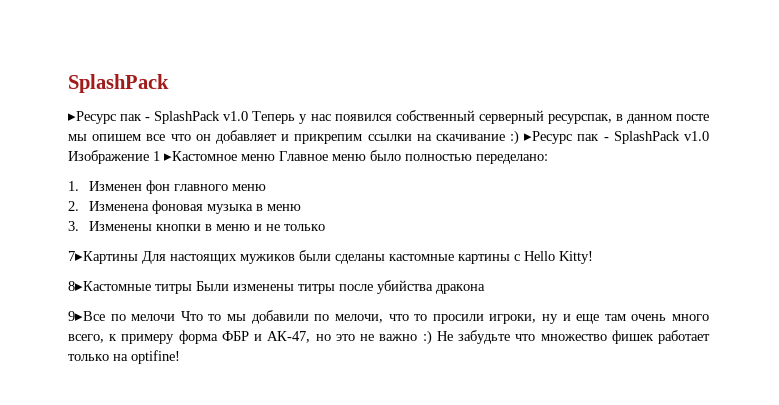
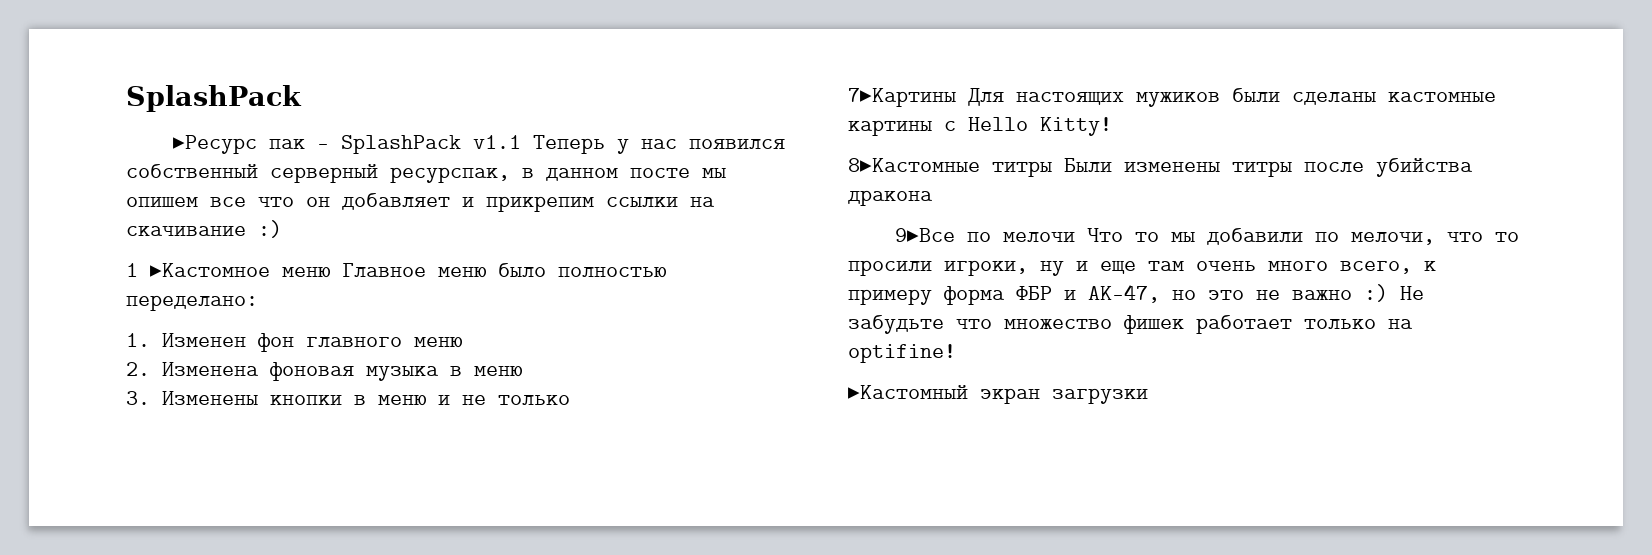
- ▸Ресурс пак - SplashPack v1.0 Теперь у нас появился собственный серверный ресурспак, в данном посте мы опишем все что он добавляет и прикрепим ссылки на скачивание :) ▸Ресурс пак - SplashPack v1.0 Изображение 1 ▸Кастомное меню Главное меню было полностью переделано:
+ ▸Ресурс пак - SplashPack v1.1 Теперь у нас появился собственный серверный ресурспак, в данном посте мы опишем все что он добавляет и прикрепим ссылки на скачивание :)
+ 1 ▸Кастомное меню Главное меню было полностью переделано:
+ ▸Кастомный экран загрузки

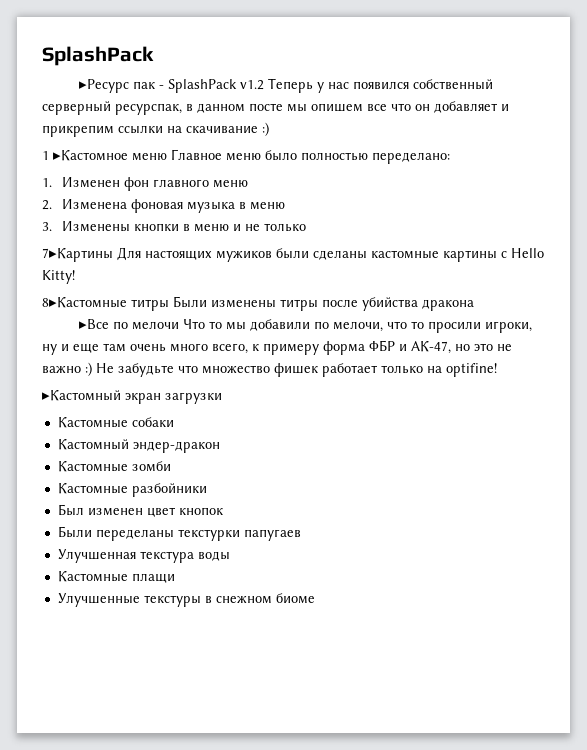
- ▸Ресурс пак - SplashPack v1.1 Теперь у нас появился собственный серверный ресурспак, в данном посте мы опишем все что он добавляет и прикрепим ссылки на скачивание :)
+ ▸Ресурс пак - SplashPack v1.2 Теперь у нас появился собственный серверный ресурспак, в данном посте мы опишем все что он добавляет и прикрепим ссылки на скачивание :)
- 9▸Все по мелочи Что то мы добавили по мелочи, что то просили игроки, ну и еще там очень много всего, к примеру форма ФБР и АК-47, но это не важно :) Не забудьте что множество фишек работает только на optifine!
+ ▸Все по мелочи Что то мы добавили по мелочи, что то просили игроки, ну и еще там очень много всего, к примеру форма ФБР и АК-47, но это не важно :) Не забудьте что множество фишек работает только на optifine!
+ Кастомные собаки
+ Кастомный эндер-дракон
+ Кастомные зомби
+ Кастомные разбойники
+ Был изменен цвет кнопок
+ Были переделаны текстурки папугаев
+ Улучшенная текстура воды
+ Кастомные плащи
+ Улучшенные текстуры в снежном биоме

